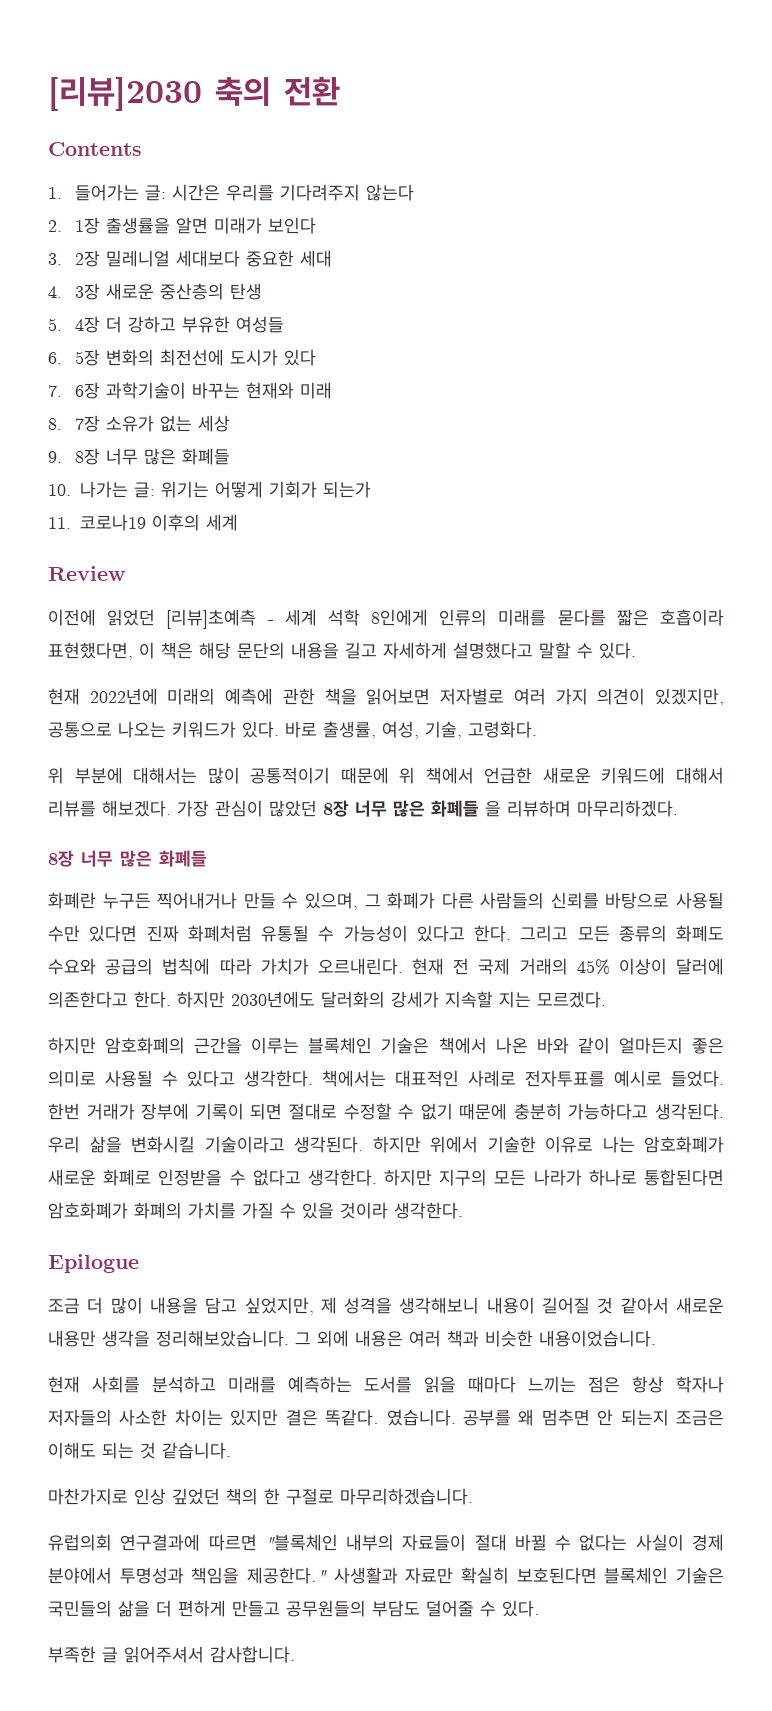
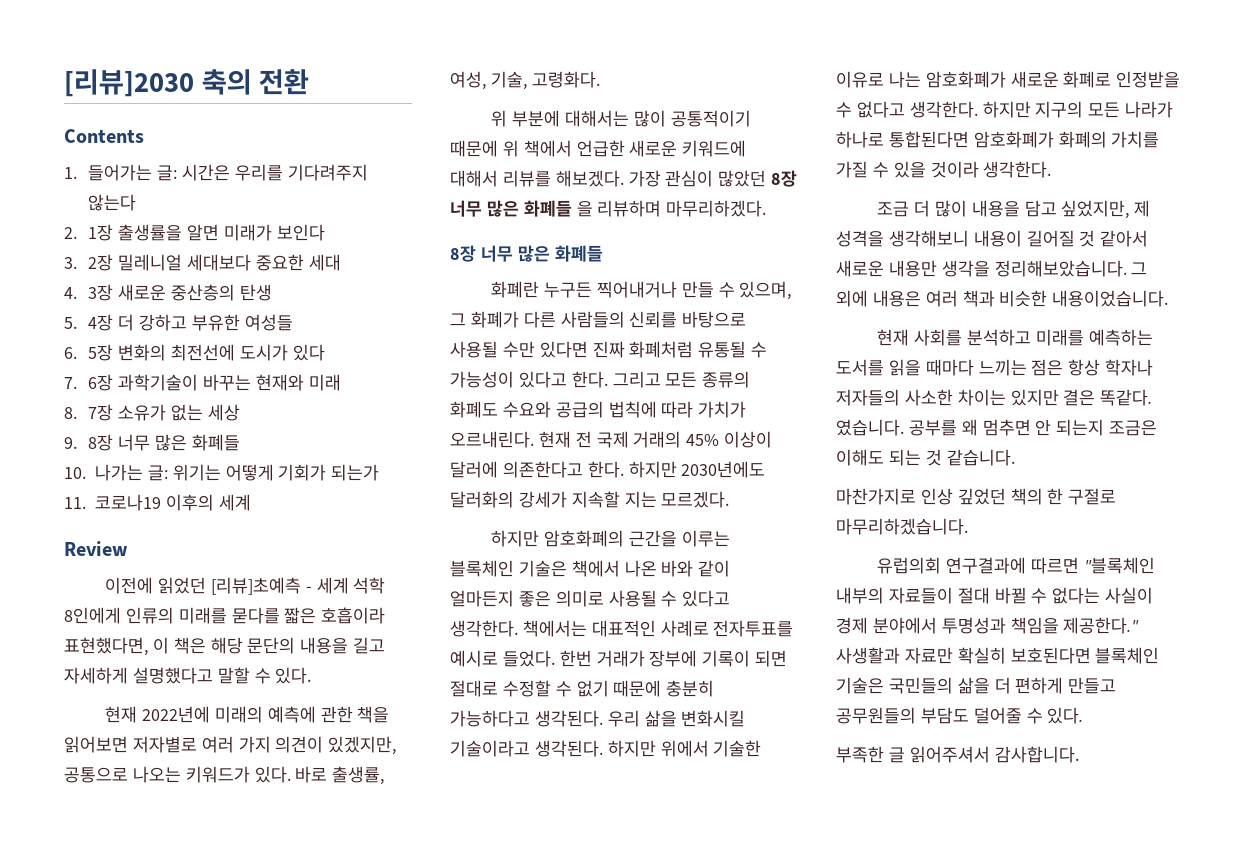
- Epilogue

